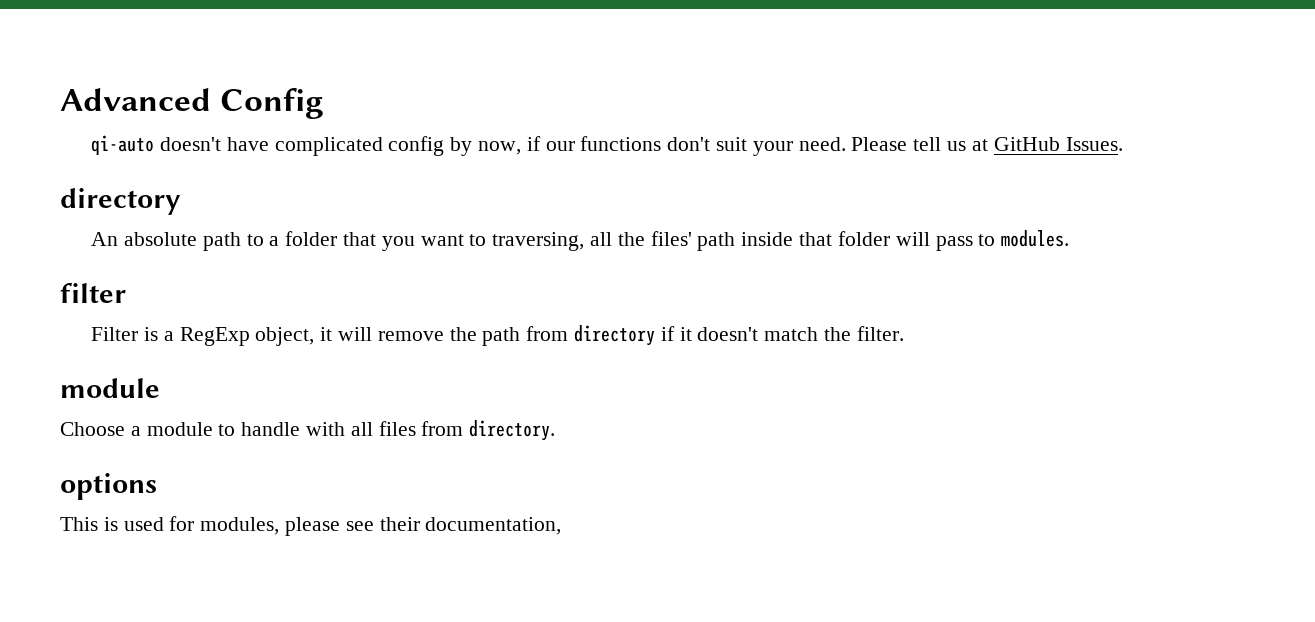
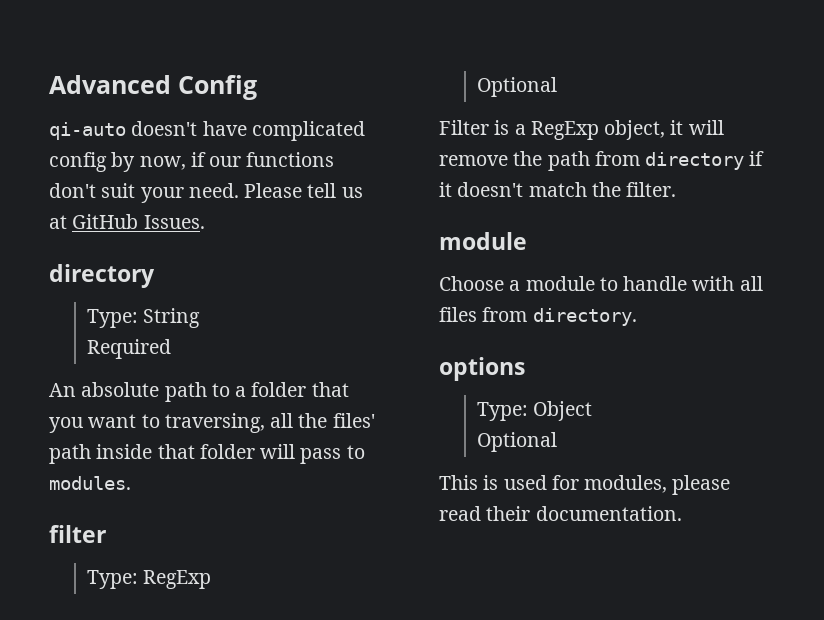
+ Type: String
+ Required
+ Type: RegExp
+ Optional
+ Type: Object
+ Optional
- This is used for modules, please see their documentation,
+ This is used for modules, please read their documentation.

